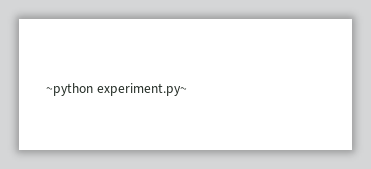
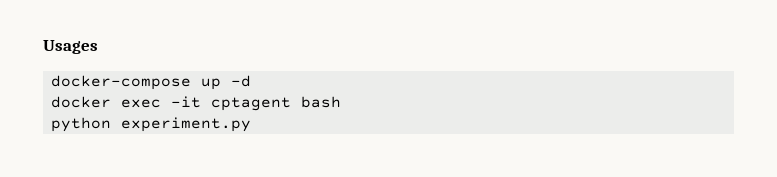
- ~python experiment.py~
+ Usages
+ docker-compose up -d
+ docker exec -it cptagent bash
+ python experiment.py

